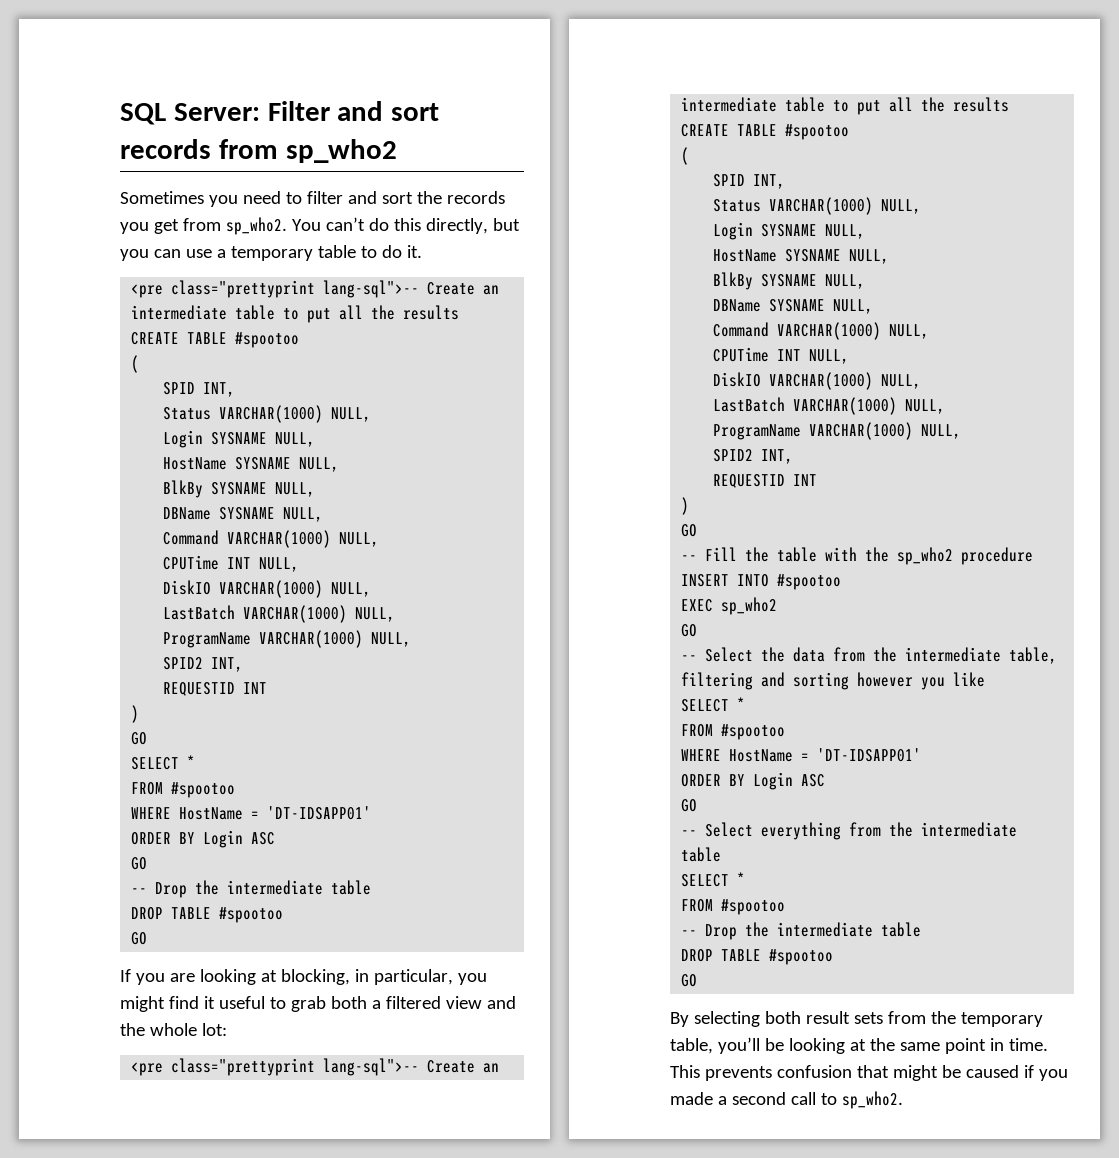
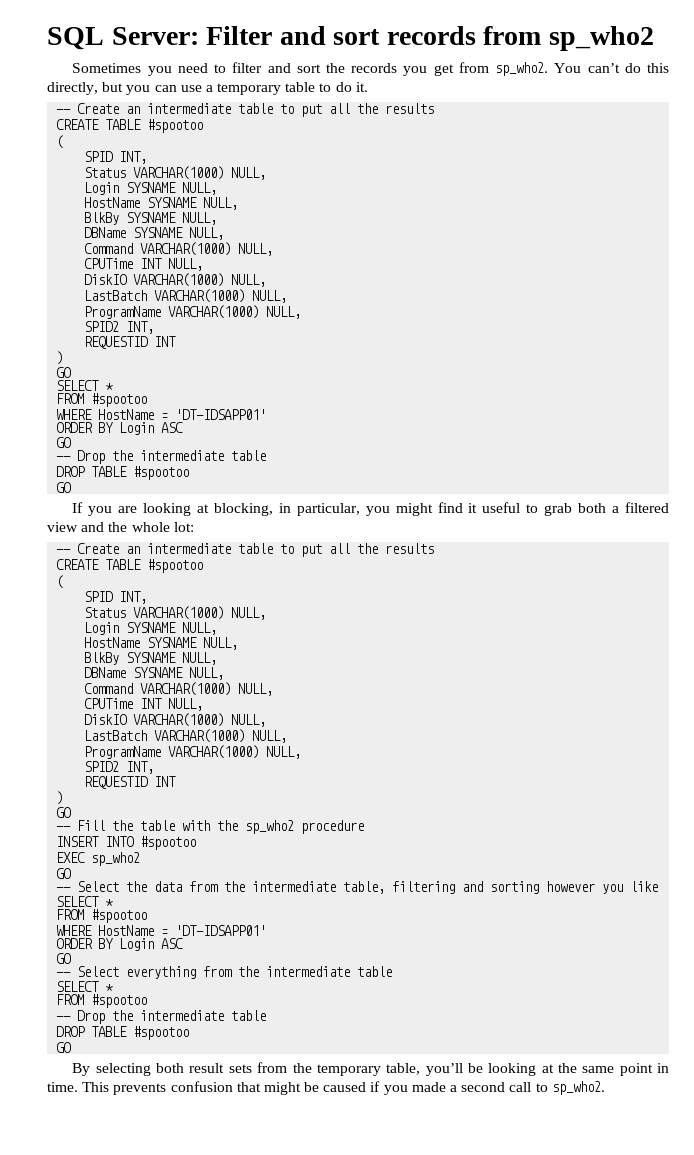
  You can’t do this directly, but you can use a temporary table to do it.
- <pre class="prettyprint lang-sql">-- Create an intermediate table to put all the results
+ -- Create an intermediate table to put all the results
  If you are looking at blocking, in particular, you might find it useful to grab both a filtered view and the whole lot:
- <pre class="prettyprint lang-sql">-- Create an intermediate table to put all the results
+ -- Create an intermediate table to put all the results

